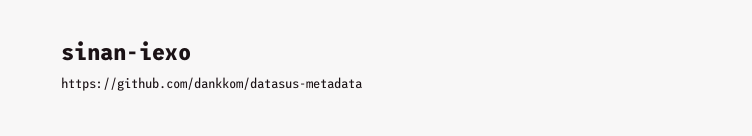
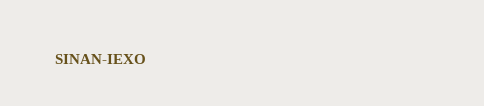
- sinan-iexo
- https://github.com/dankkom/datasus-metadata
+ SINAN-IEXO

